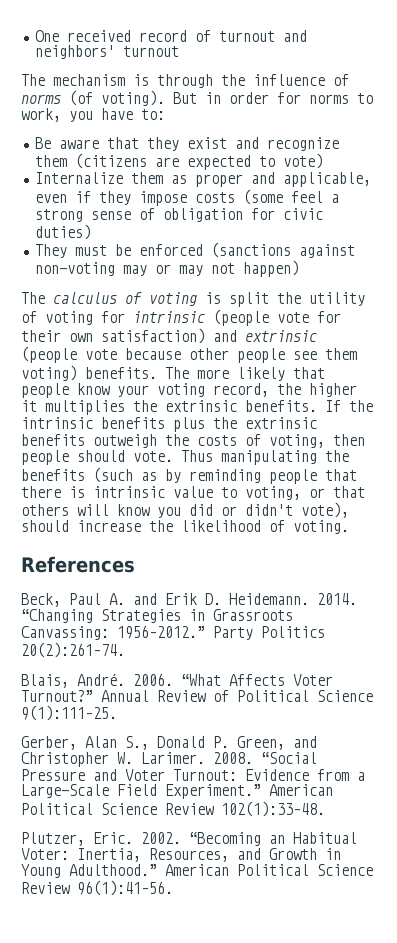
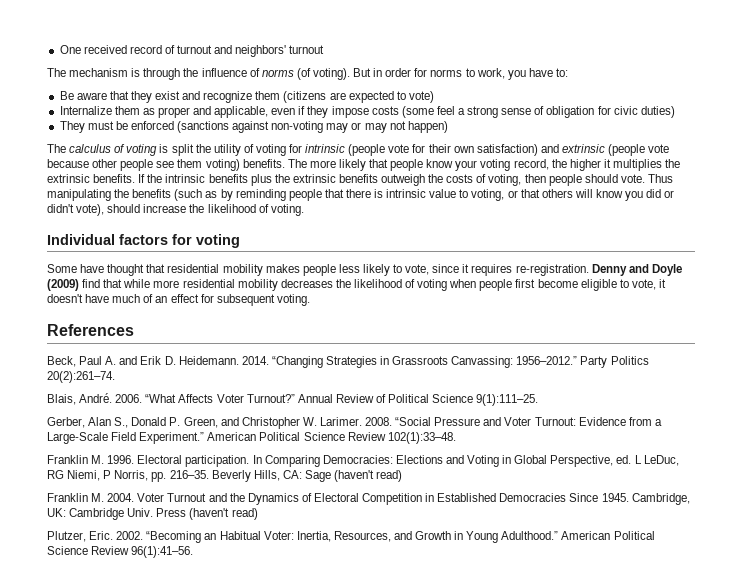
+ Individual factors for voting
+ Some have thought that residential mobility makes people less likely to vote, since it requires re-registration. Denny and Doyle (2009) find that while more residential mobility decreases the likelihood of voting when people first become eligible to vote, it doesn't have much of an effect for subsequent voting.
+ Franklin M. 1996. Electoral participation. In Comparing Democracies: Elections and Voting in Global Perspective, ed. L LeDuc, RG Niemi, P Norris, pp. 216–35. Beverly Hills, CA: Sage (haven't read)
+ Franklin M. 2004. Voter Turnout and the Dynamics of Electoral Competition in Established Democracies Since 1945. Cambridge, UK: Cambridge Univ. Press (haven't read)

